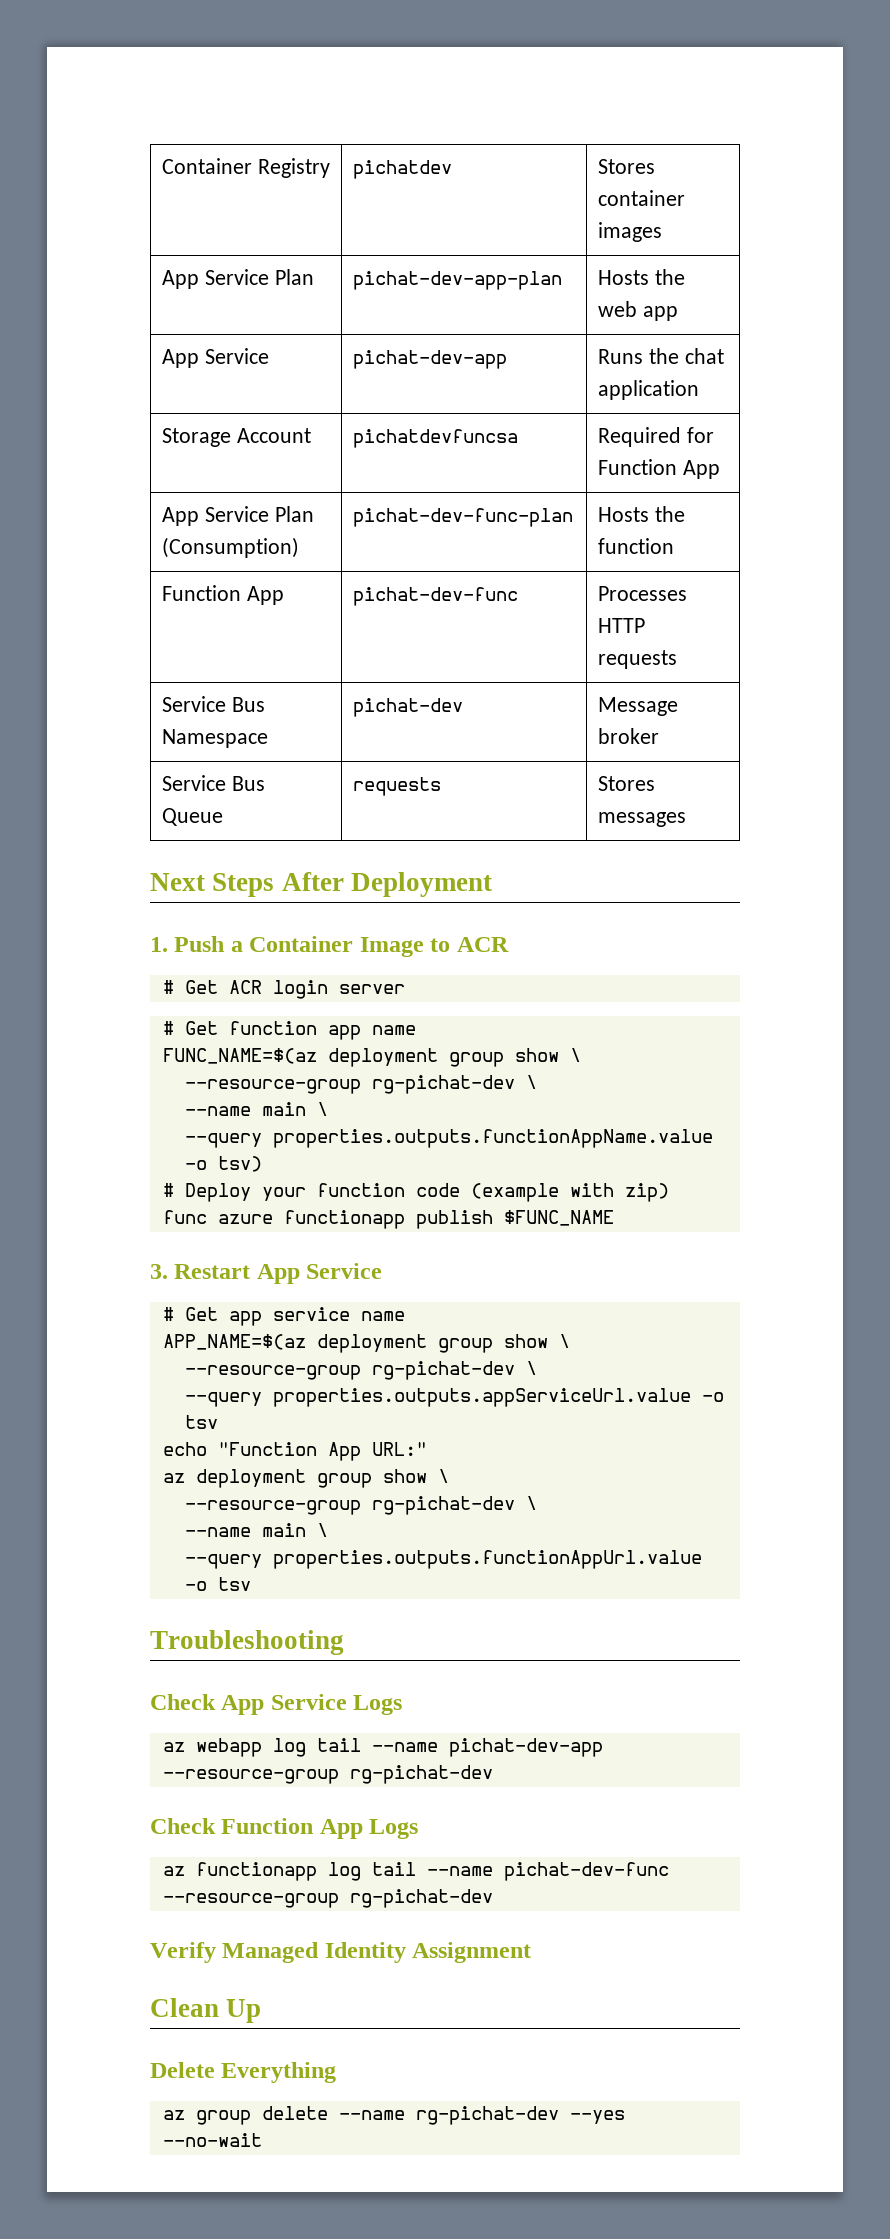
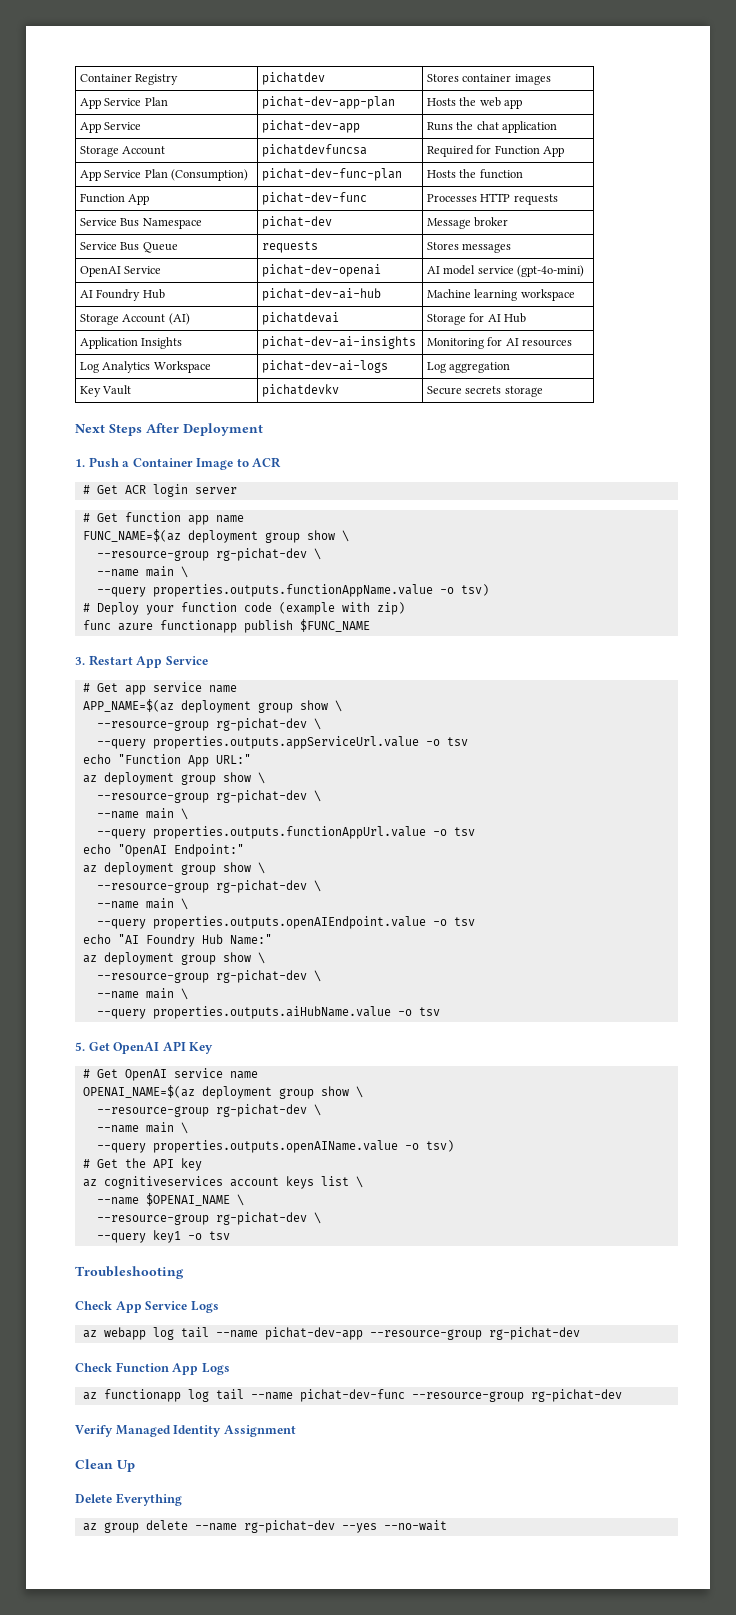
+ OpenAI Service | pichat-dev-openai | AI model service (gpt-4o-mini)
+ AI Foundry Hub | pichat-dev-ai-hub | Machine learning workspace
+ Storage Account (AI) | pichatdevai | Storage for AI Hub
+ Application Insights | pichat-dev-ai-insights | Monitoring for AI resources
+ Log Analytics Workspace | pichat-dev-ai-logs | Log aggregation
+ Key Vault | pichatdevkv | Secure secrets storage
+ echo "OpenAI Endpoint:"
+ az deployment group show \
+ --resource-group rg-pichat-dev \
+ --name main \
+ --query properties.outputs.openAIEndpoint.value -o tsv
+ echo "AI Foundry Hub Name:"
+ az deployment group show \
+ --resource-group rg-pichat-dev \
+ --name main \
+ --query properties.outputs.aiHubName.value -o tsv
+ 5. Get OpenAI API Key
+ # Get OpenAI service name
+ OPENAI_NAME=$(az deployment group show \
+ --resource-group rg-pichat-dev \
+ --name main \
+ --query properties.outputs.openAIName.value -o tsv)
+ # Get the API key
+ az cognitiveservices account keys list \
+ --name $OPENAI_NAME \
+ --resource-group rg-pichat-dev \
+ --query key1 -o tsv

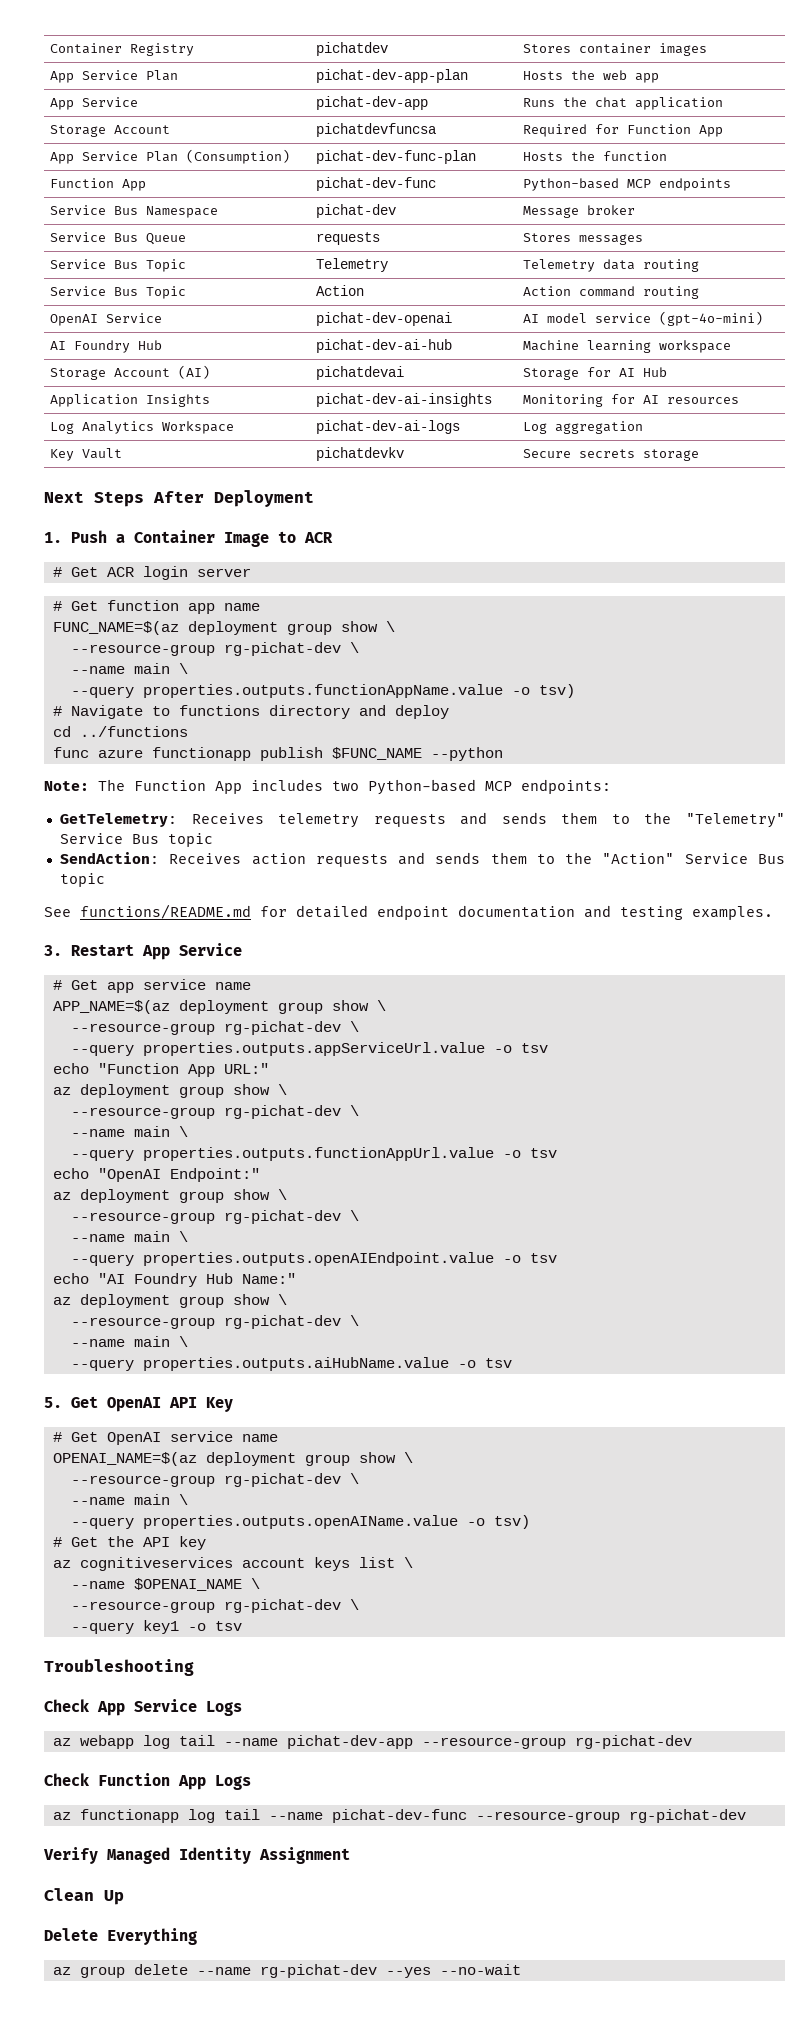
- Function App | pichat-dev-func | Processes HTTP requests
+ Function App | pichat-dev-func | Python-based MCP endpoints
+ Service Bus Topic | Telemetry | Telemetry data routing
+ Service Bus Topic | Action | Action command routing
- # Deploy your function code (example with zip)
+ # Navigate to functions directory and deploy
+ cd ../functions
- func azure functionapp publish $FUNC_NAME
+ func azure functionapp publish $FUNC_NAME --python
+ Note: The Function App includes two Python-based MCP endpoints:
+ GetTelemetry: Receives telemetry requests and sends them to the "Telemetry" Service Bus topic
+ SendAction: Receives action requests and sends them to the "Action" Service Bus topic
+ See functions/README.md for detailed endpoint documentation and testing examples.

